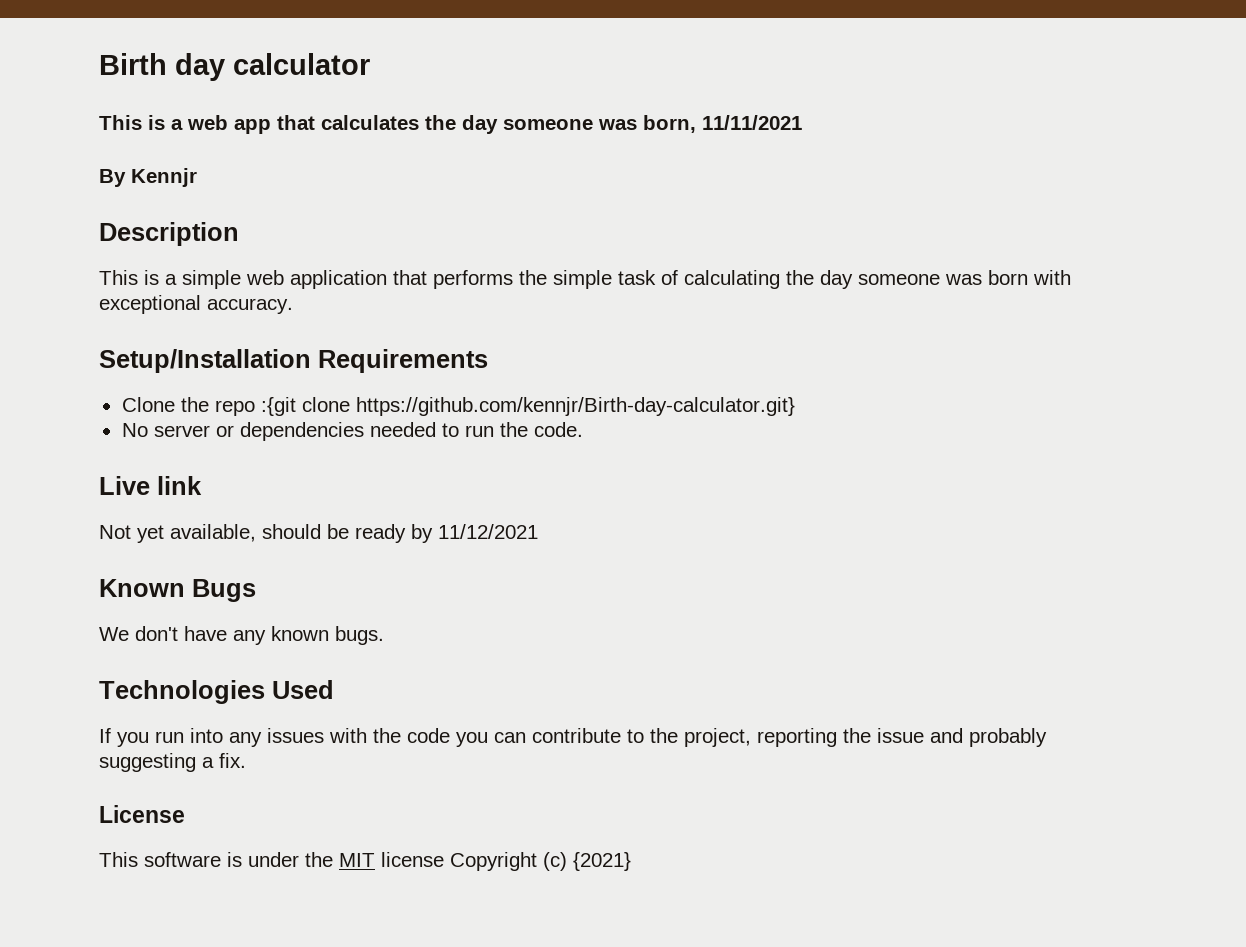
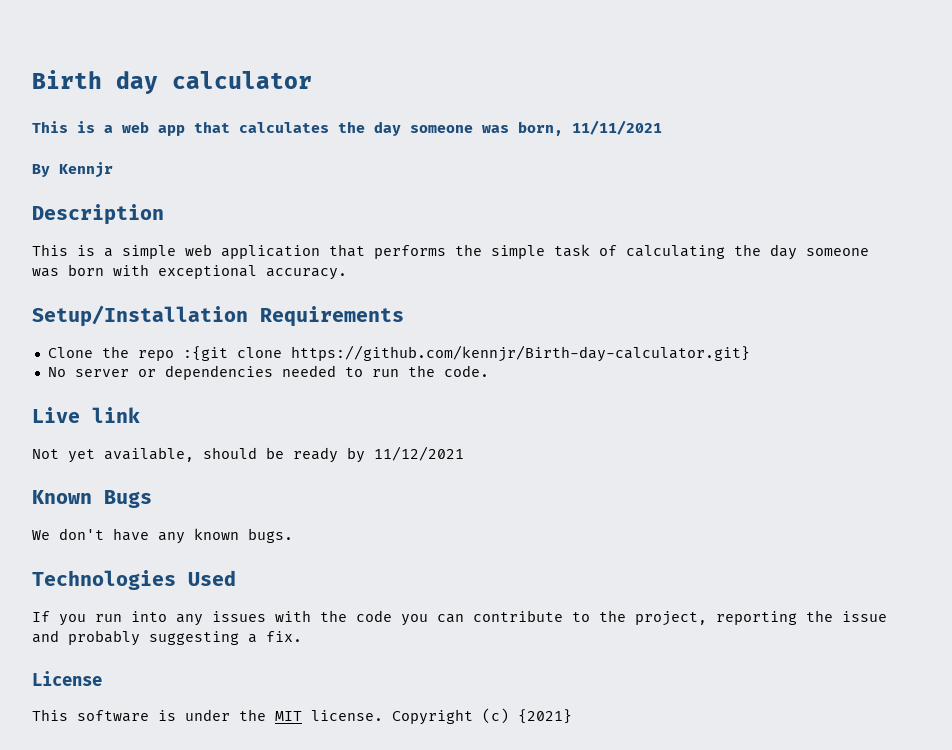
- This software is under the MIT license Copyright (c) {2021}
+ This software is under the MIT license. Copyright (c) {2021}

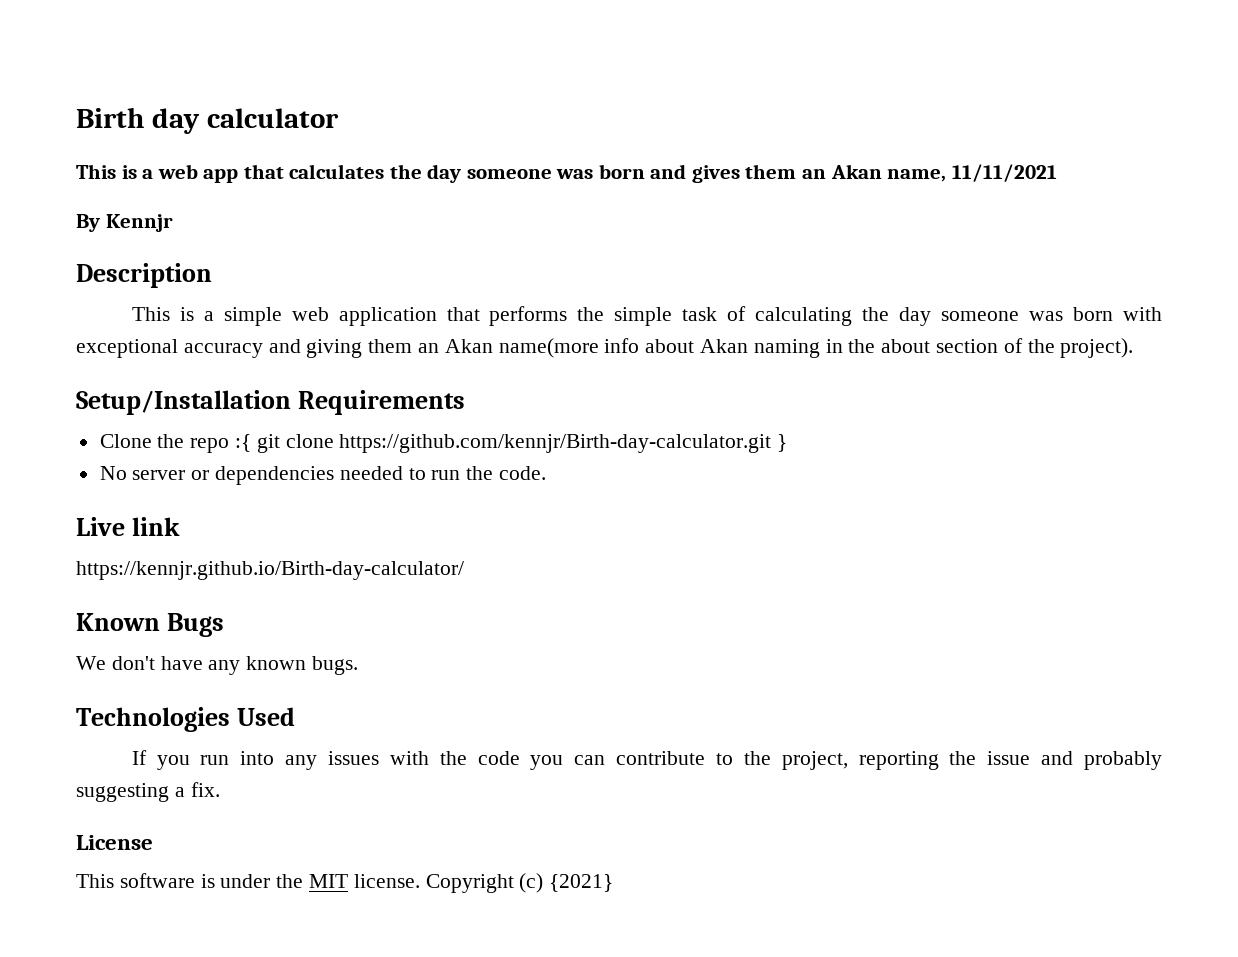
- This is a web app that calculates the day someone was born, 11/11/2021
+ This is a web app that calculates the day someone was born and gives them an Akan name, 11/11/2021
- This is a simple web application that performs the simple task of calculating the day someone was born with exceptional accuracy.
+ This is a simple web application that performs the simple task of calculating the day someone was born with exceptional accuracy and giving them an Akan name(more info about Akan naming in the about section of the project).
- Clone the repo :{git clone https://github.com/kennjr/Birth-day-calculator.git}
+ Clone the repo :{ git clone https://github.com/kennjr/Birth-day-calculator.git }
- Not yet available, should be ready by 11/12/2021
+ https://kennjr.github.io/Birth-day-calculator/

